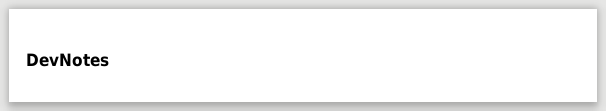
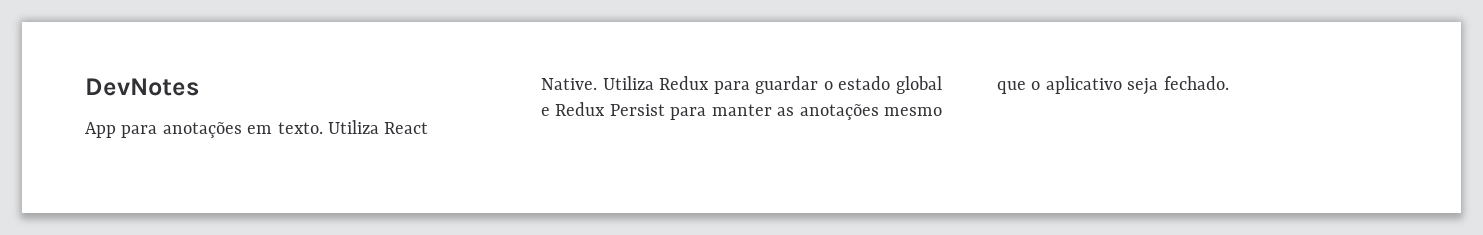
+ App para anotações em texto. Utiliza React Native. Utiliza Redux para guardar o estado global e Redux Persist para manter as anotações mesmo que o aplicativo seja fechado.

